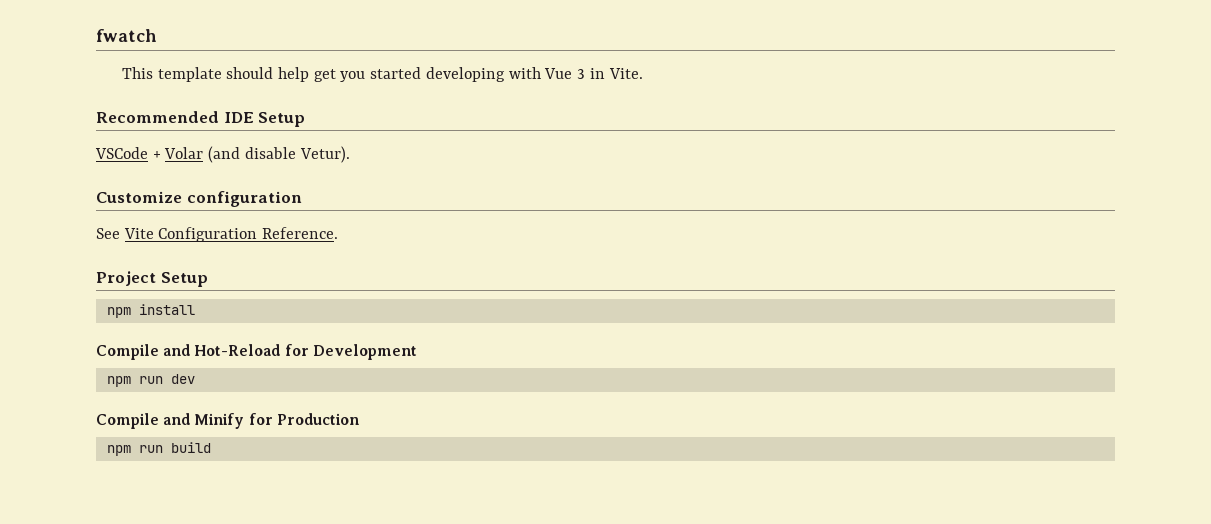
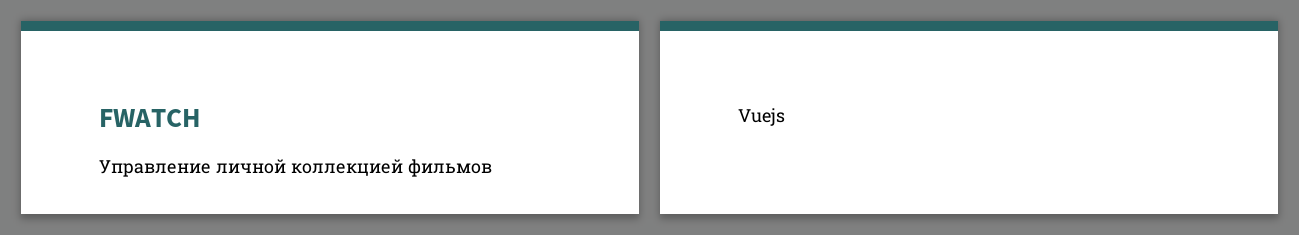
- fwatch
- This template should help get you started developing with Vue 3 in Vite.
- Recommended IDE Setup
- VSCode + Volar (and disable Vetur).
- Customize configuration
- See Vite Configuration Reference.
- Project Setup
- npm install
- Compile and Hot-Reload for Development
- npm run dev
- Compile and Minify for Production
- npm run build
+ FWATCH
+ Управление личной коллекцией фильмов
+ Vuejs

